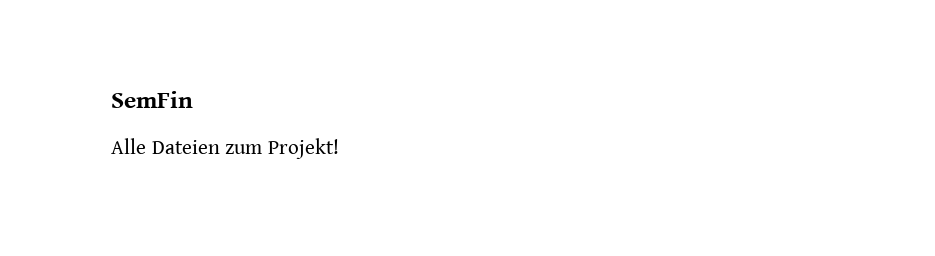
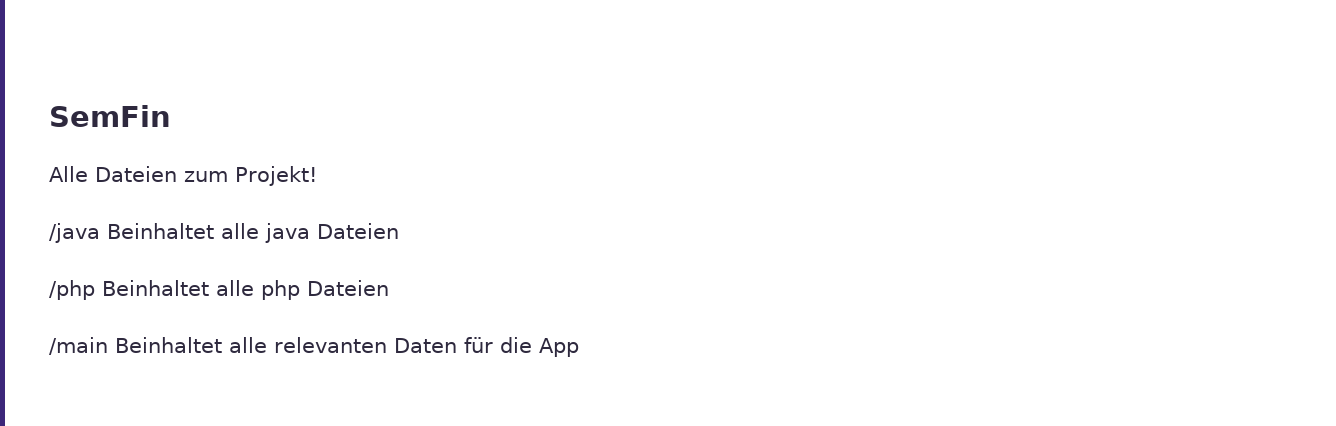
+ /java Beinhaltet alle java Dateien
+ /php Beinhaltet alle php Dateien
+ /main Beinhaltet alle relevanten Daten für die App

